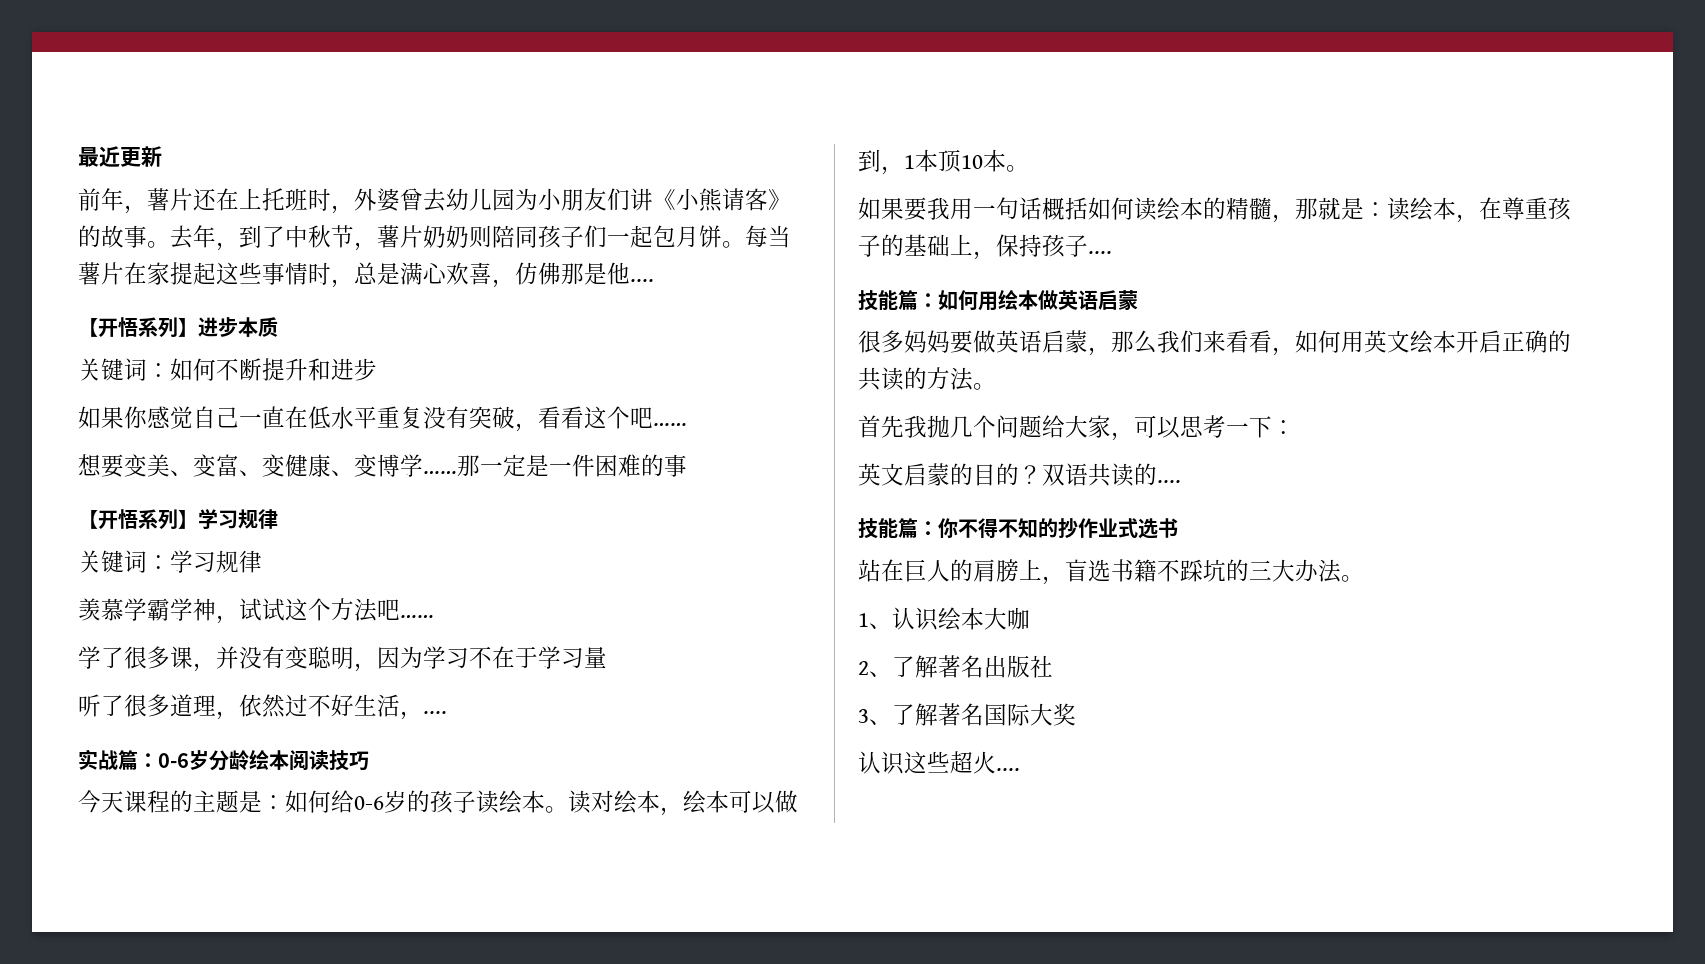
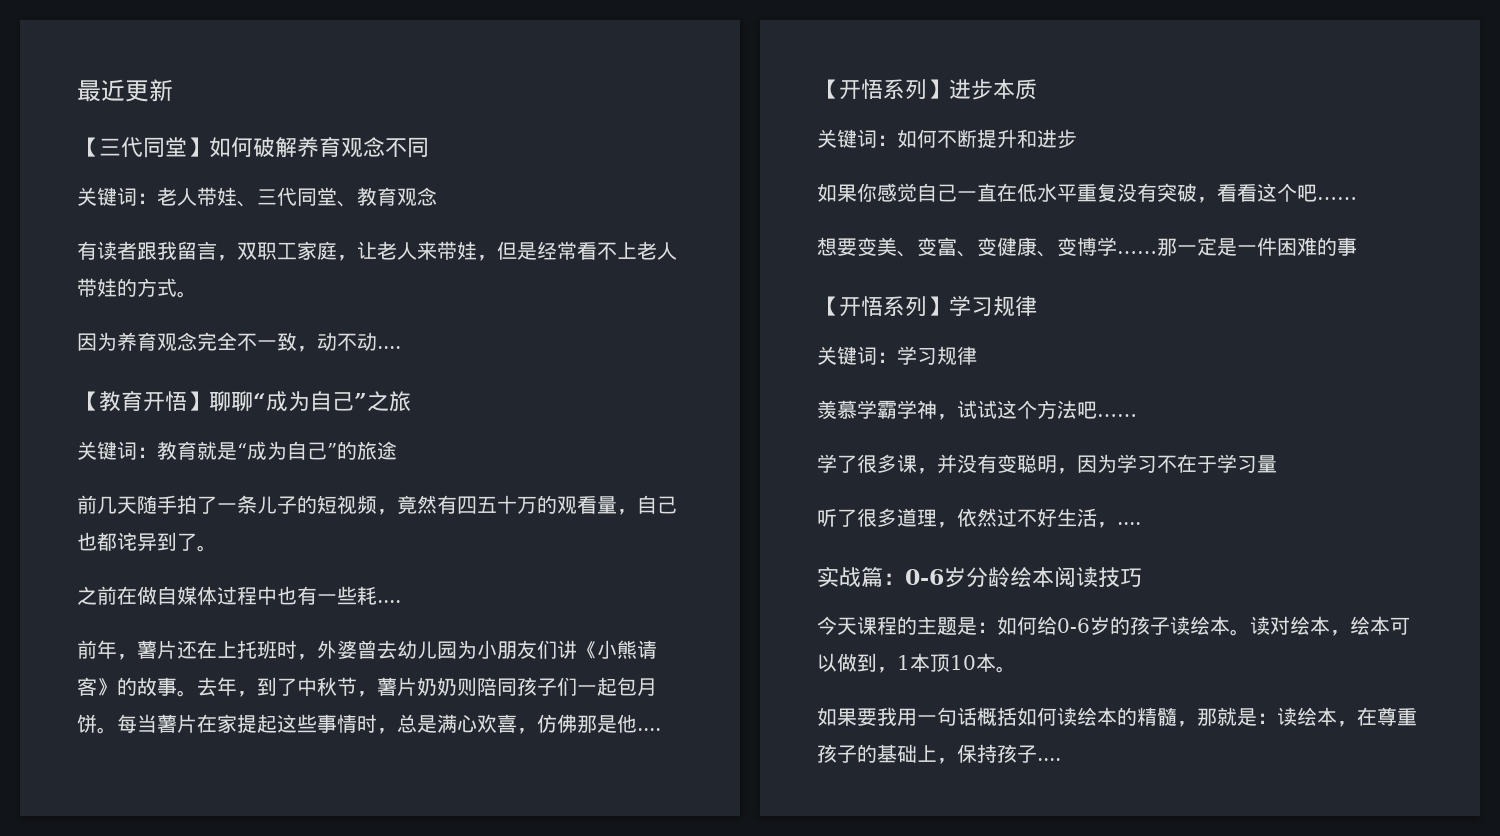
+ 【三代同堂】如何破解养育观念不同
+ 关键词：老人带娃、三代同堂、教育观念
+ 有读者跟我留言，双职工家庭，让老人来带娃，但是经常看不上老人带娃的方式。
+ 因为养育观念完全不一致，动不动....
+ 【教育开悟】聊聊“成为自己”之旅
+ 关键词：教育就是“成为自己”的旅途
+ 前几天随手拍了一条儿子的短视频，竟然有四五十万的观看量，自己也都诧异到了。
+ 之前在做自媒体过程中也有一些耗....
- 技能篇：如何用绘本做英语启蒙
- 很多妈妈要做英语启蒙，那么我们来看看，如何用英文绘本开启正确的共读的方法。
- 首先我抛几个问题给大家，可以思考一下：
- 英文启蒙的目的？双语共读的....
- 技能篇：你不得不知的抄作业式选书
- 站在巨人的肩膀上，盲选书籍不踩坑的三大办法。
- 1、认识绘本大咖
- 2、了解著名出版社
- 3、了解著名国际大奖
- 认识这些超火....

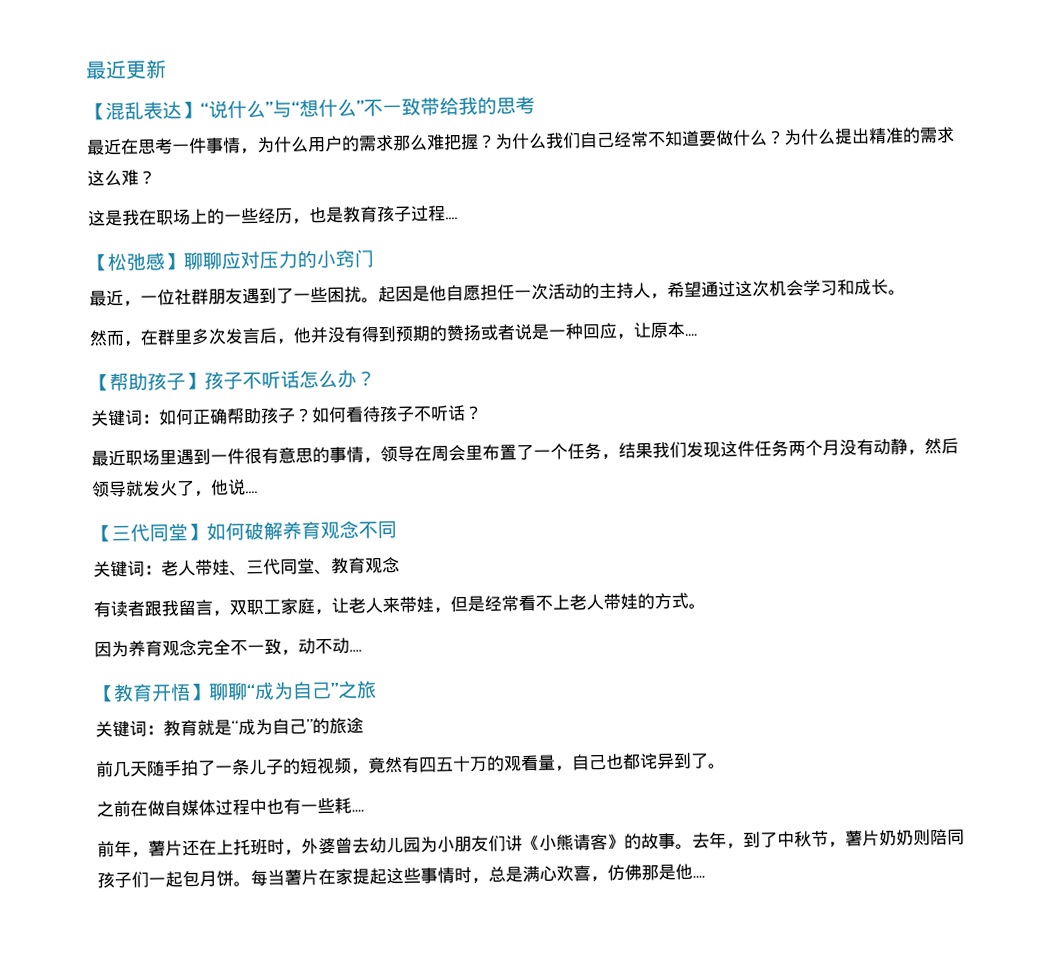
+ 【混乱表达】“说什么”与“想什么”不一致带给我的思考
+ 最近在思考一件事情，为什么用户的需求那么难把握？为什么我们自己经常不知道要做什么？为什么提出精准的需求这么难？
+ 这是我在职场上的一些经历，也是教育孩子过程....
+ 【松弛感】聊聊应对压力的小窍门
+ 最近，一位社群朋友遇到了一些困扰。起因是他自愿担任一次活动的主持人，希望通过这次机会学习和成长。
+ 然而，在群里多次发言后，他并没有得到预期的赞扬或者说是一种回应，让原本....
+ 【帮助孩子】孩子不听话怎么办？
+ 关键词：如何正确帮助孩子？如何看待孩子不听话？
+ 最近职场里遇到一件很有意思的事情，领导在周会里布置了一个任务，结果我们发现这件任务两个月没有动静，然后领导就发火了，他说....
- 【开悟系列】进步本质
- 关键词：如何不断提升和进步
- 如果你感觉自己一直在低水平重复没有突破，看看这个吧……
- 想要变美、变富、变健康、变博学……那一定是一件困难的事
- 【开悟系列】学习规律
- 关键词：学习规律
- 羡慕学霸学神，试试这个方法吧……
- 学了很多课，并没有变聪明，因为学习不在于学习量
- 听了很多道理，依然过不好生活，....
- 实战篇：0-6岁分龄绘本阅读技巧
- 今天课程的主题是：如何给0-6岁的孩子读绘本。读对绘本，绘本可以做到，1本顶10本。
- 如果要我用一句话概括如何读绘本的精髓，那就是：读绘本，在尊重孩子的基础上，保持孩子....

